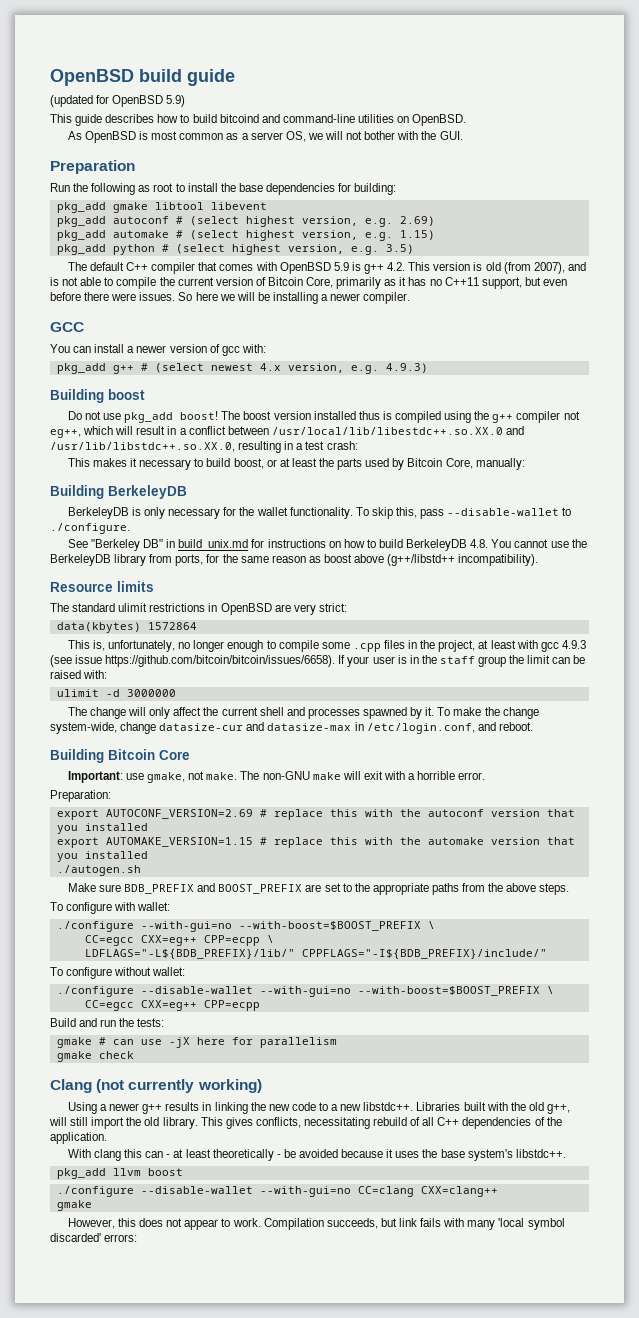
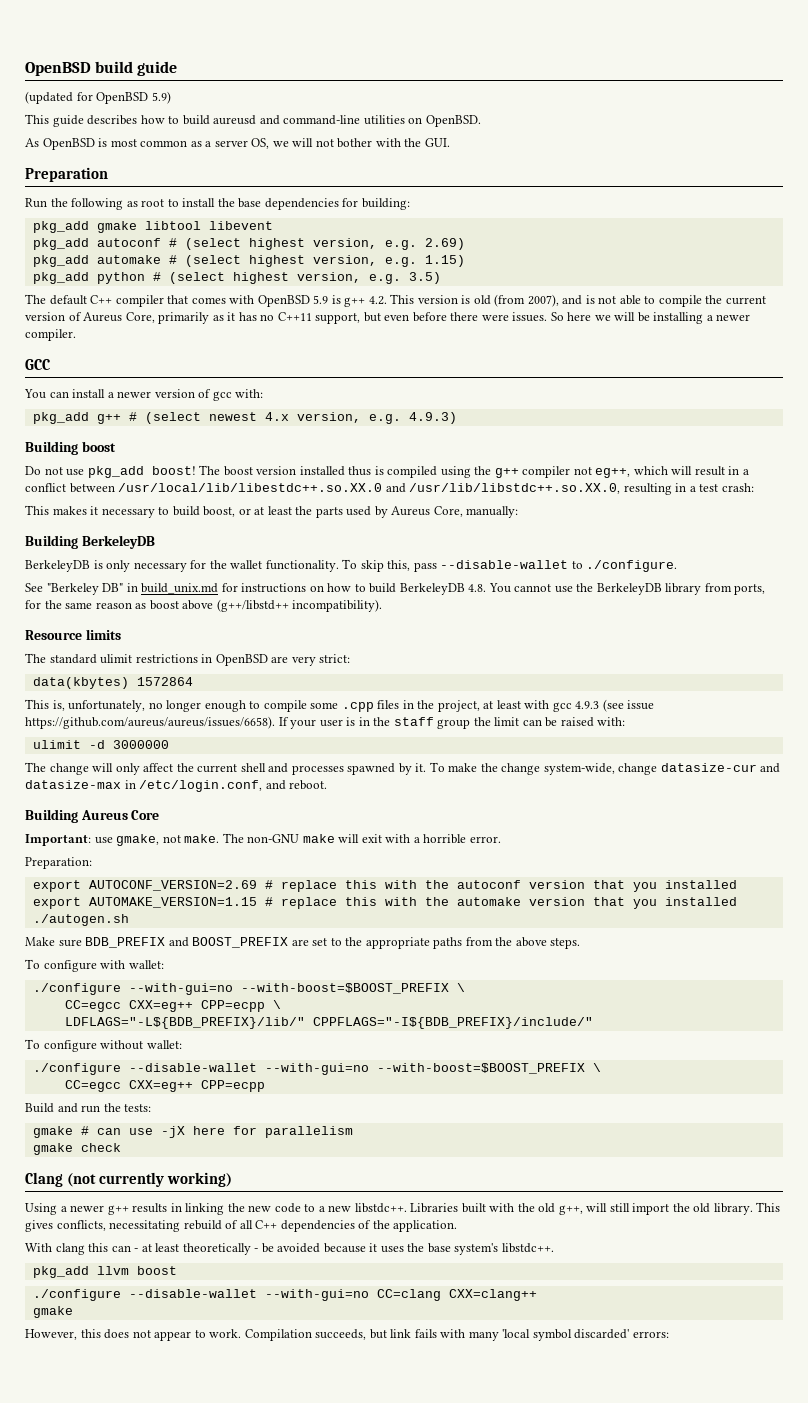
- This guide describes how to build bitcoind and command-line utilities on OpenBSD.
+ This guide describes how to build aureusd and command-line utilities on OpenBSD.
- The default C++ compiler that comes with OpenBSD 5.9 is g++ 4.2. This version is old (from 2007), and is not able to compile the current version of Bitcoin Core, primarily as it has no C++11 support, but even before there were issues.
+ The default C++ compiler that comes with OpenBSD 5.9 is g++ 4.2. This version is old (from 2007), and is not able to compile the current version of Aureus Core, primarily as it has no C++11 support, but even before there were issues.
- This makes it necessary to build boost, or at least the parts used by Bitcoin Core, manually:
+ This makes it necessary to build boost, or at least the parts used by Aureus Core, manually:
- This is, unfortunately, no longer enough to compile some .cpp files in the project, at least with gcc 4.9.3 (see issue https://github.com/bitcoin/bitcoin/issues/6658). If your user is in the staff group the limit can be raised with:
+ This is, unfortunately, no longer enough to compile some .cpp files in the project, at least with gcc 4.9.3 (see issue https://github.com/aureus/aureus/issues/6658). If your user is in the staff group the limit can be raised with:
- Building Bitcoin Core
+ Building Aureus Core

